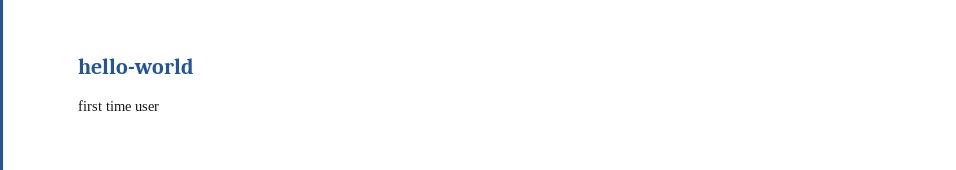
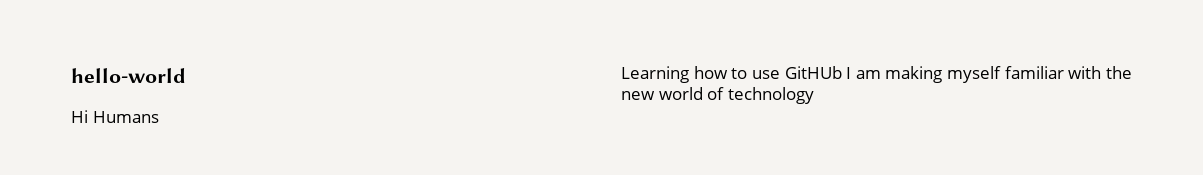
- first time user
+ Hi Humans
+ Learning how to use GitHUb I am making myself familiar with the new world of technology

